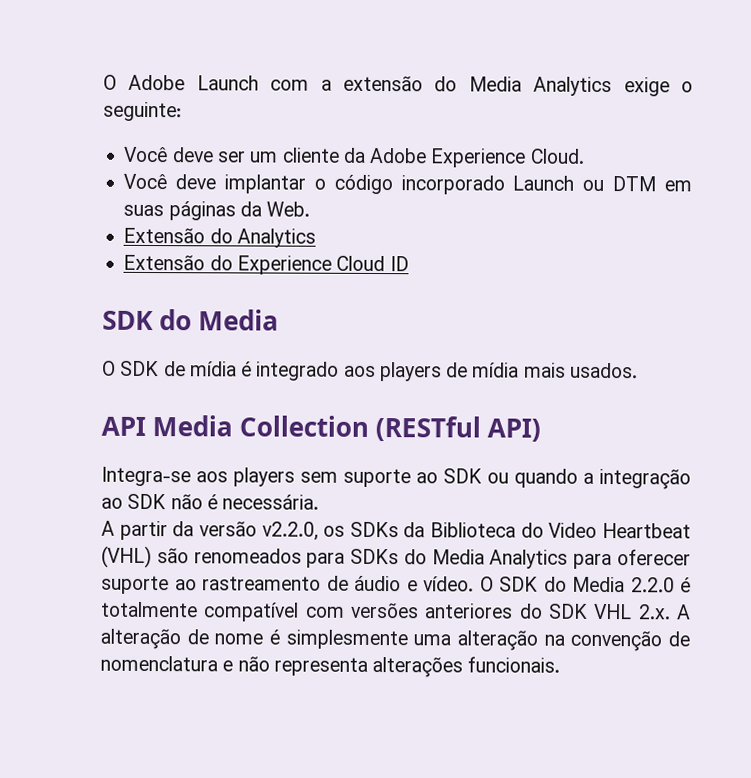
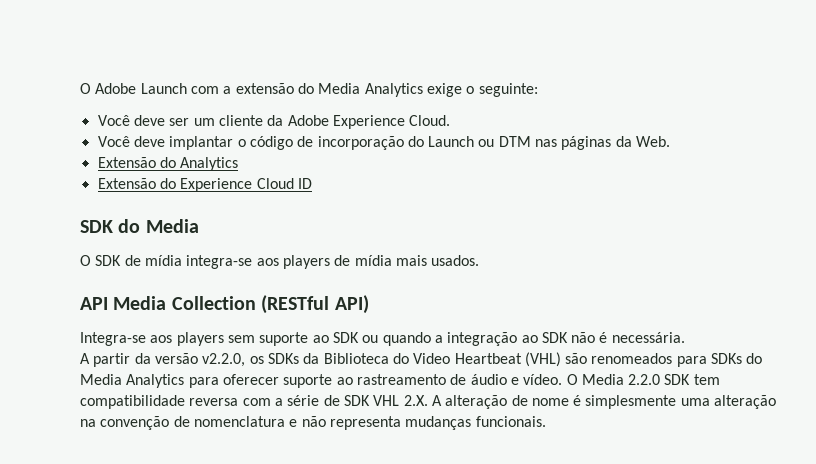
- Você deve implantar o código incorporado Launch ou DTM em suas páginas da Web.
+ Você deve implantar o código de incorporação do Launch ou DTM nas páginas da Web.
- O SDK de mídia é integrado aos players de mídia mais usados.
+ O SDK de mídia integra-se aos players de mídia mais usados.
- O SDK do Media 2.2.0 é totalmente compatível com versões anteriores do SDK VHL 2.x. A alteração de nome é simplesmente uma alteração na convenção de nomenclatura e não representa alterações funcionais.
+ O Media 2.2.0 SDK tem compatibilidade reversa com a série de SDK VHL 2.X. A alteração de nome é simplesmente uma alteração na convenção de nomenclatura e não representa mudanças funcionais.

